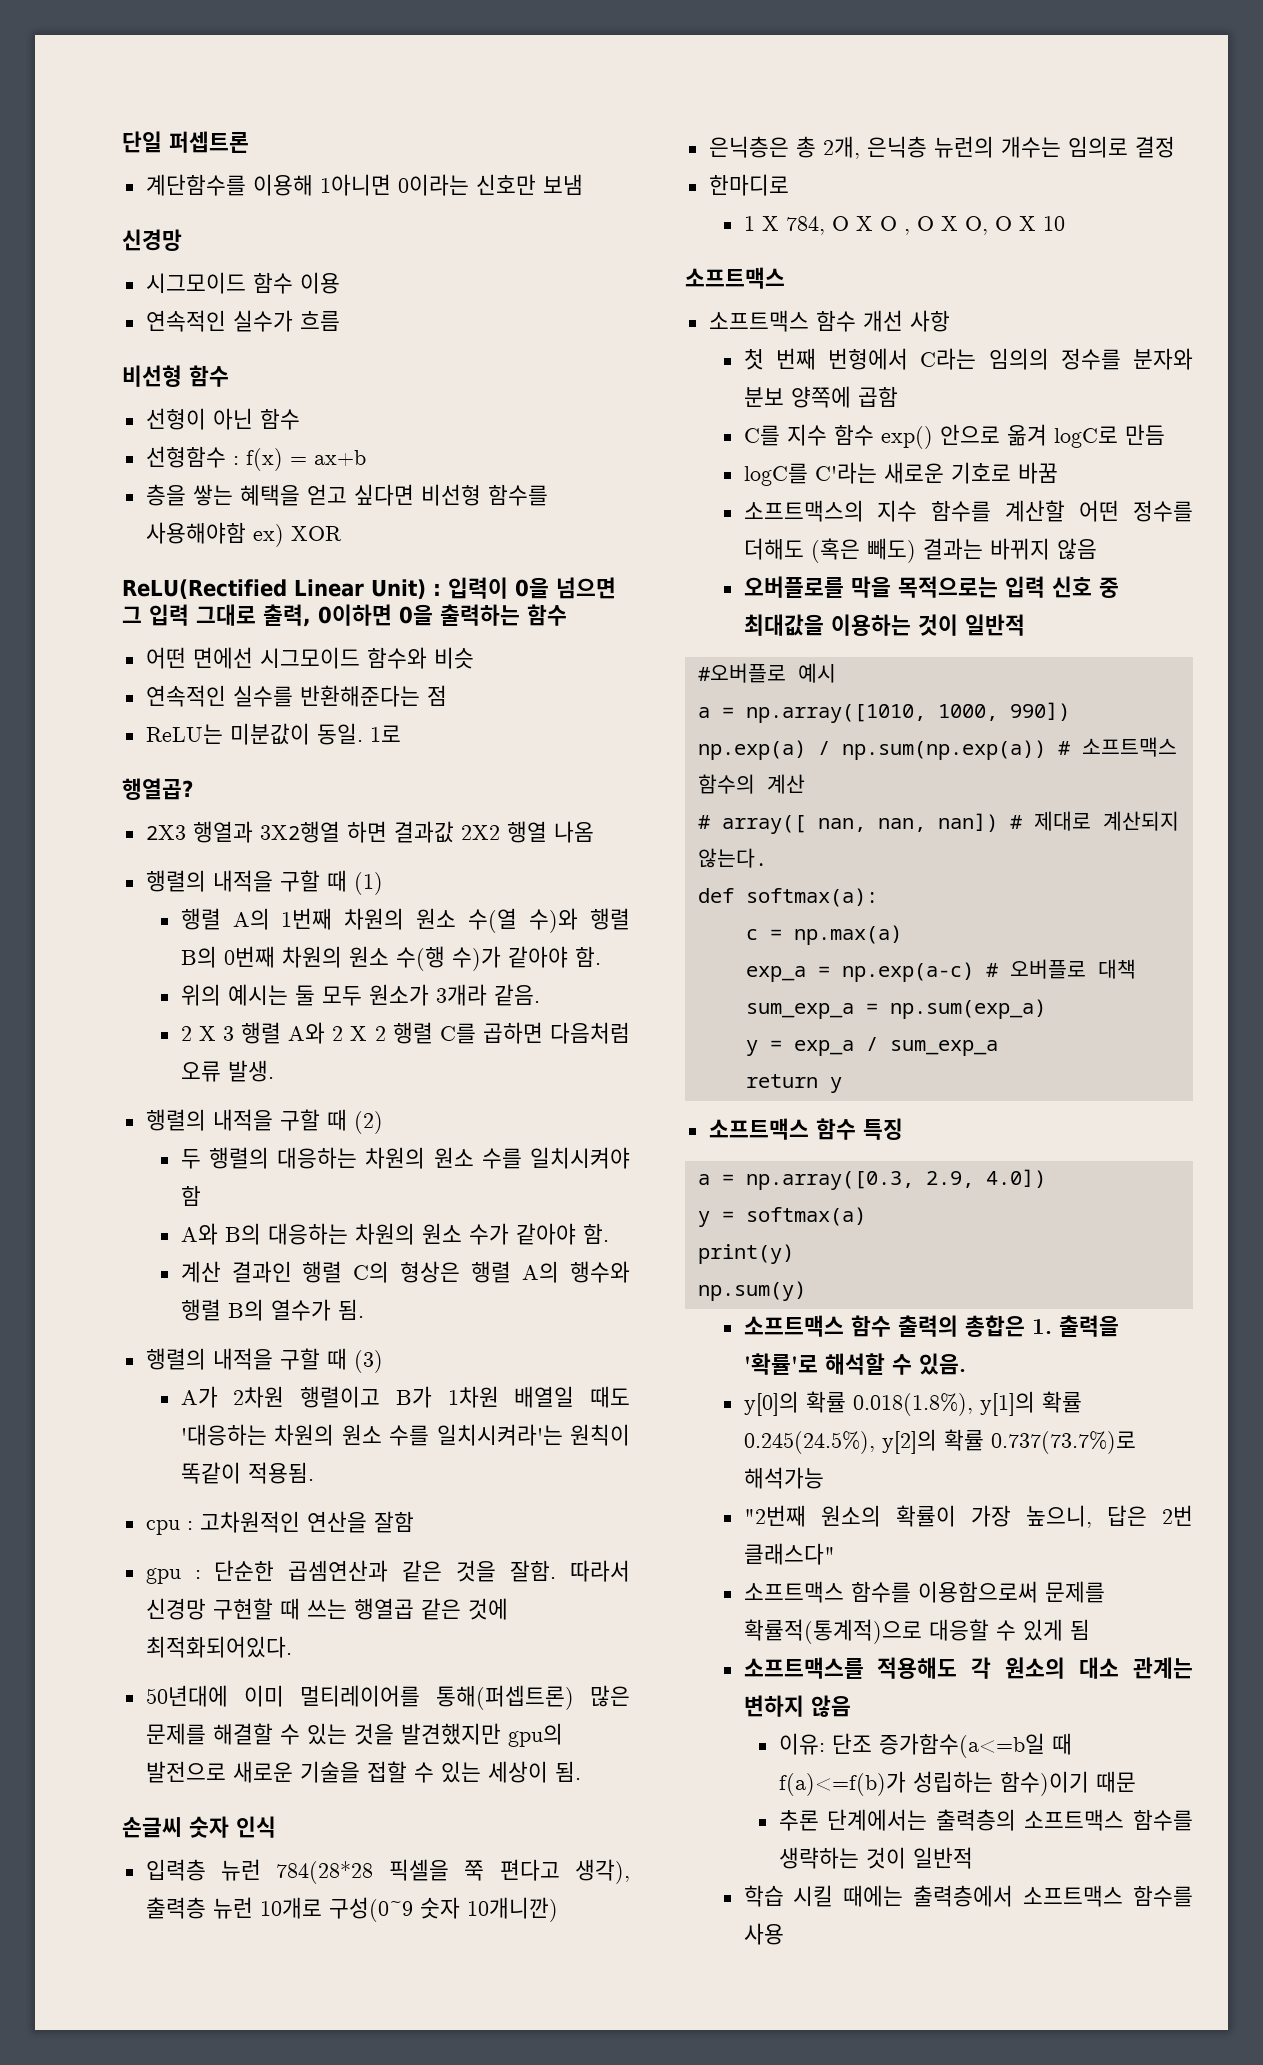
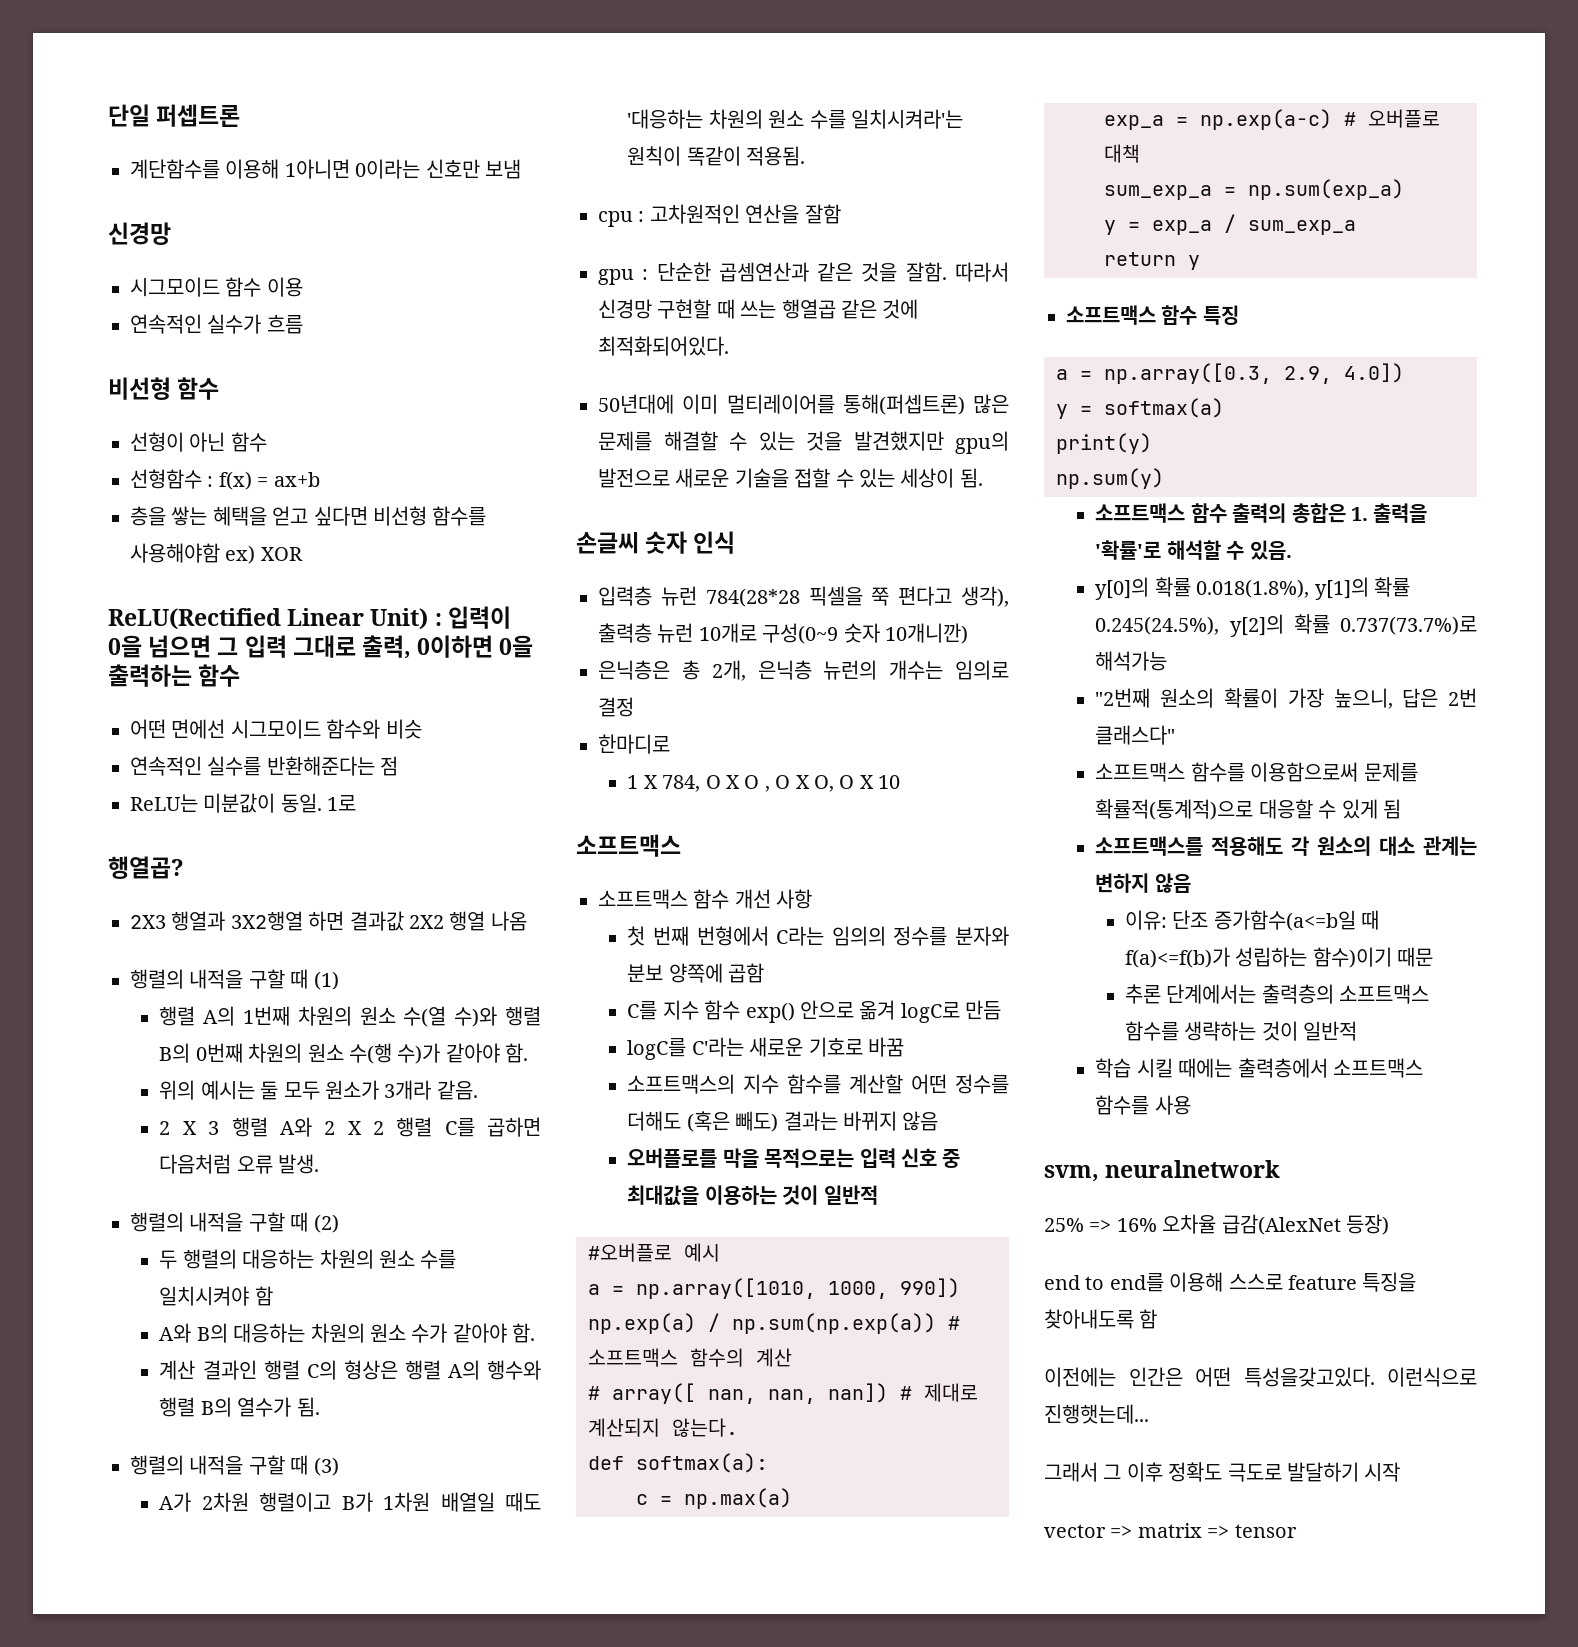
+ svm, neuralnetwork
+ 25% => 16% 오차율 급감(AlexNet 등장)
+ end to end를 이용해 스스로 feature 특징을 찾아내도록 함
+ 이전에는 인간은 어떤 특성을갖고있다. 이런식으로 진행햇는데...
+ 그래서 그 이후 정확도 극도로 발달하기 시작
+ vector => matrix => tensor

